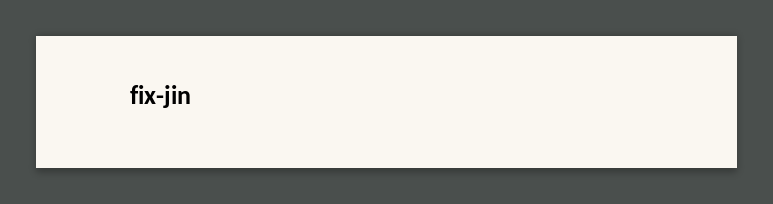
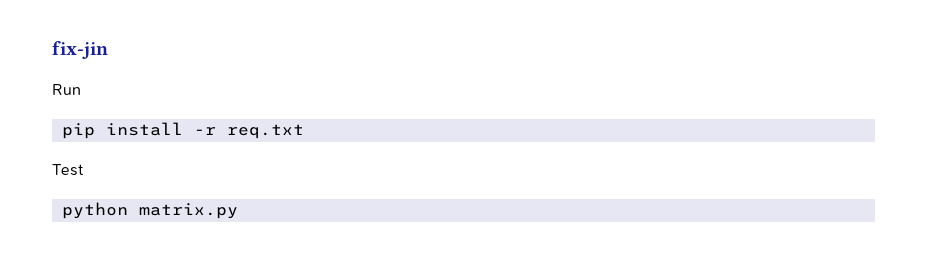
+ Run
+ pip install -r req.txt
+ Test
+ python matrix.py

